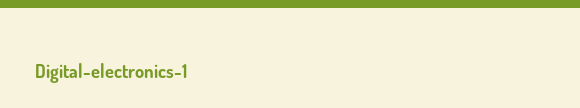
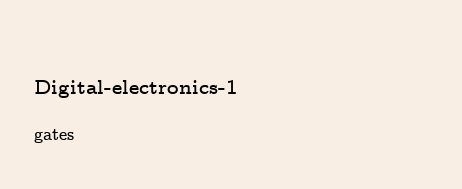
+ gates

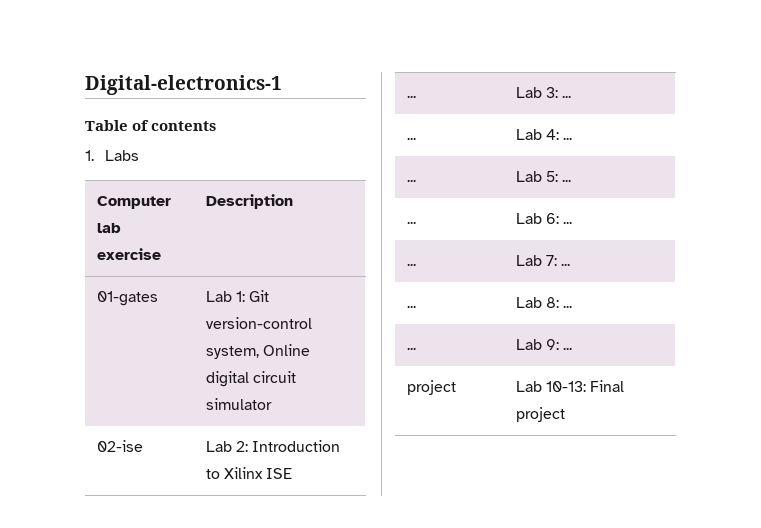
- gates
+ Table of contents
+ 1. Labs
+ Computer lab exercise | Description
+ 01-gates | Lab 1: Git version-control system, Online digital circuit simulator
+ 02-ise | Lab 2: Introduction to Xilinx ISE
+ ... | Lab 3: ...
+ ... | Lab 4: ...
+ ... | Lab 5: ...
+ ... | Lab 6: ...
+ ... | Lab 7: ...
+ ... | Lab 8: ...
+ ... | Lab 9: ...
+ project | Lab 10-13: Final project

